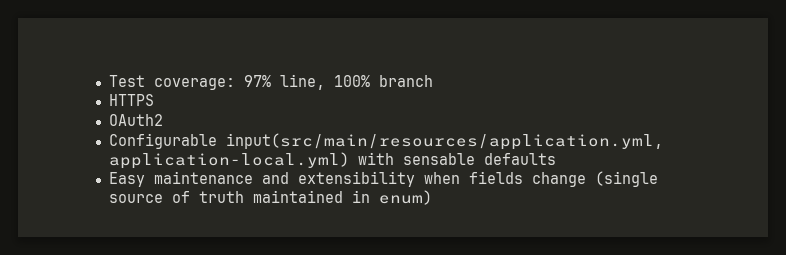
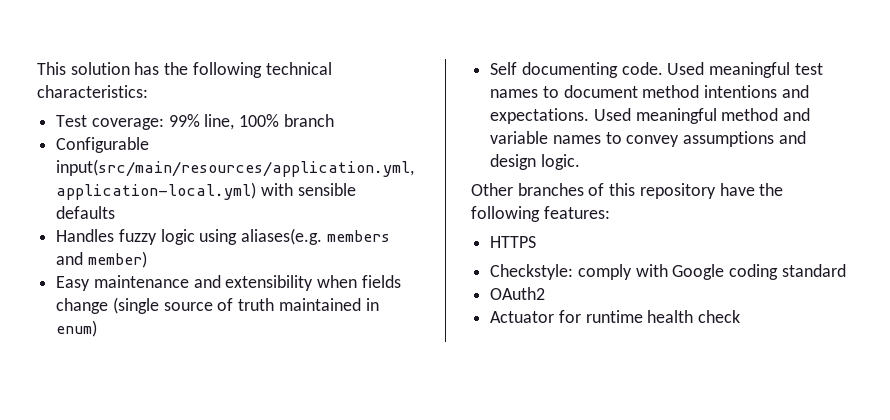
+ This solution has the following technical characteristics:
- Test coverage: 97% line, 100% branch
+ Test coverage: 99% line, 100% branch
- HTTPS
- OAuth2
- Configurable input(src/main/resources/application.yml, application-local.yml) with sensable defaults
+ Configurable input(src/main/resources/application.yml, application-local.yml) with sensible defaults
+ Handles fuzzy logic using aliases(e.g. members and member)
+ Self documenting code. Used meaningful test names to document method intentions and expectations. Used meaningful method and variable names to convey assumptions and design logic.
+ Other branches of this repository have the following features:
+ HTTPS
+ Checkstyle: comply with Google coding standard
+ OAuth2
+ Actuator for runtime health check

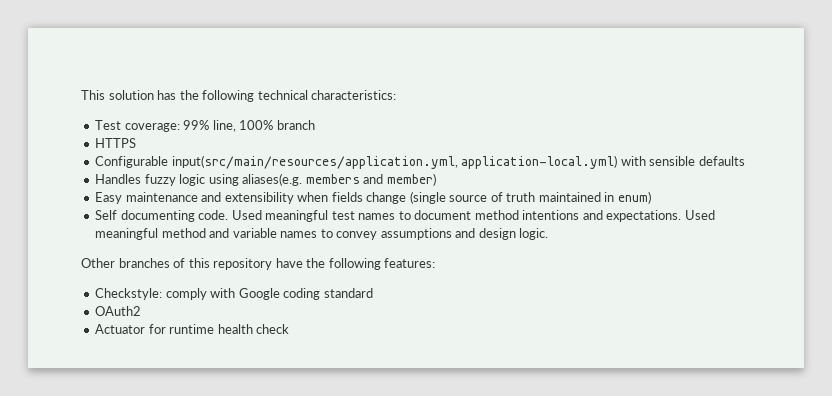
+ HTTPS
- HTTPS

